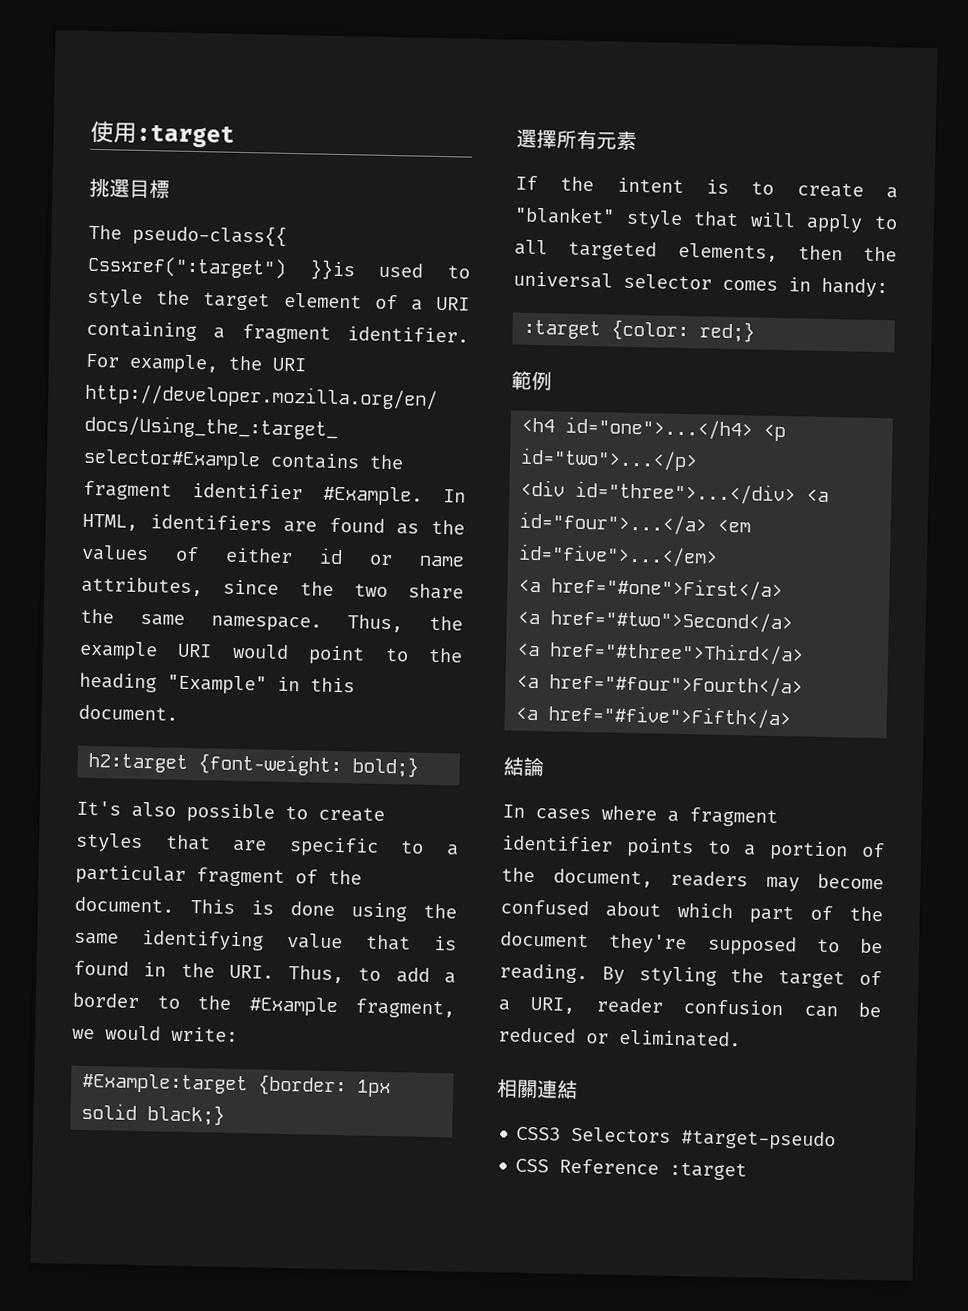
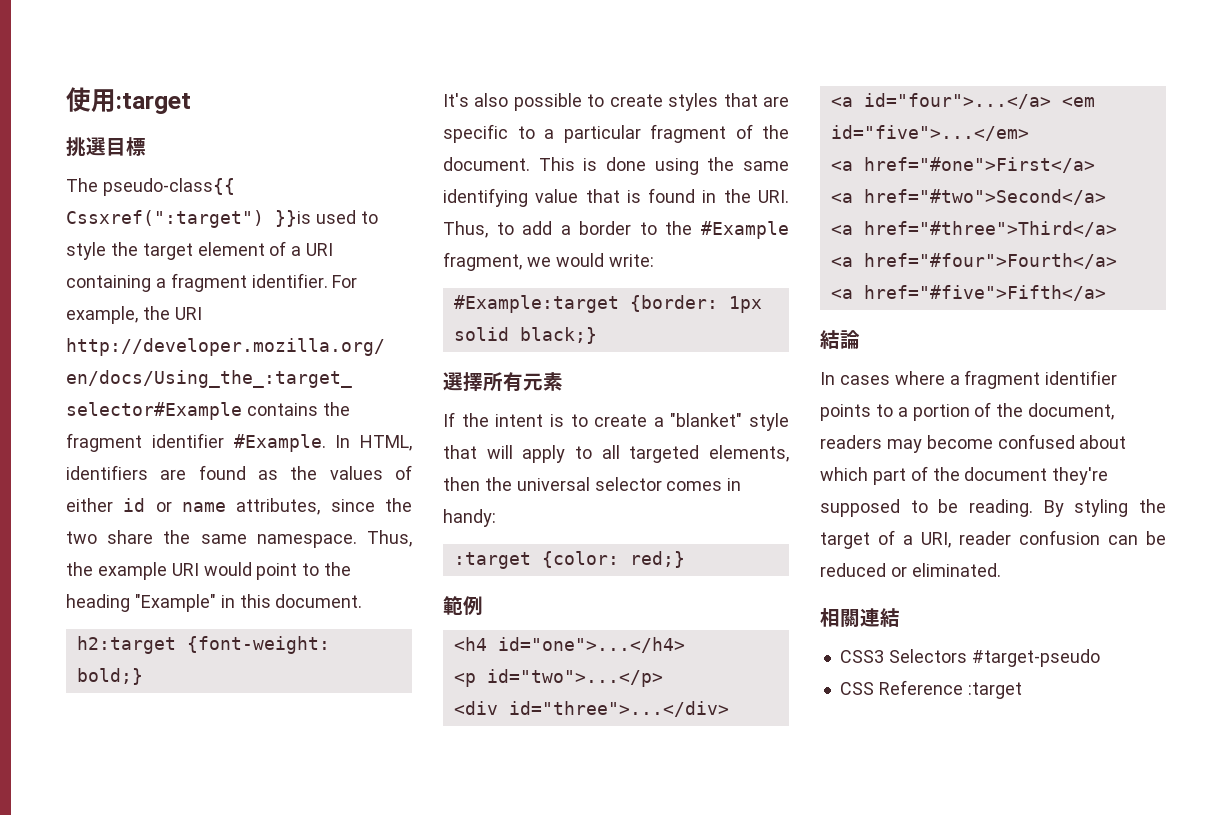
- <h4 id="one">...</h4> <p id="two">...</p>
+ <h4 id="one">...</h4>
+ <p id="two">...</p>
- <div id="three">...</div> <a id="four">...</a> <em id="five">...</em>
+ <div id="three">...</div>
+ <a id="four">...</a> <em id="five">...</em>

